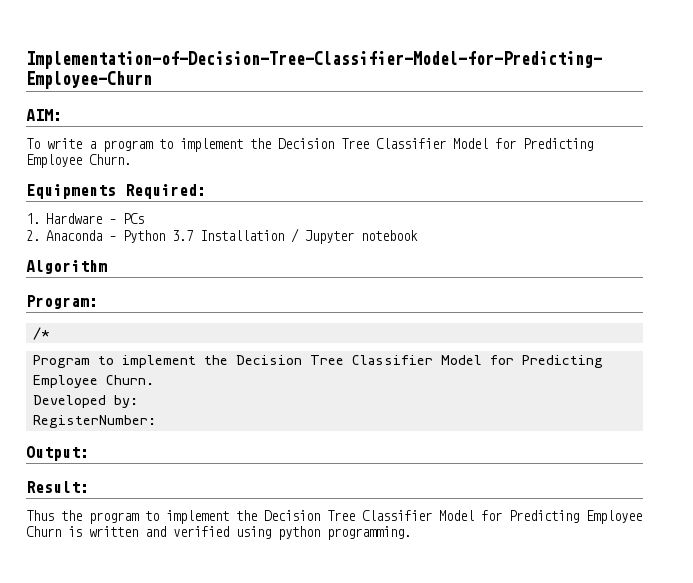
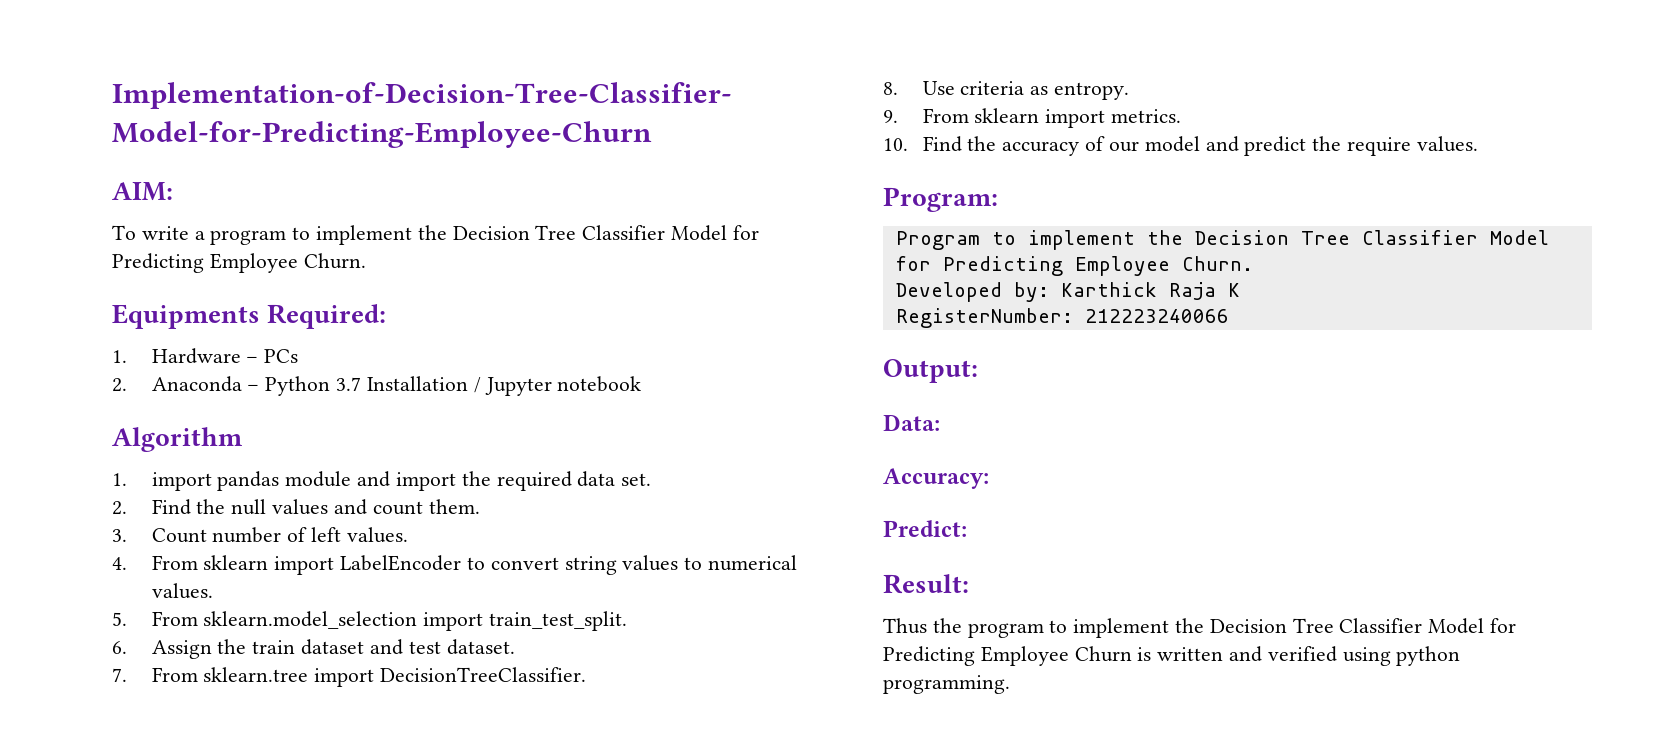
+ 1. import pandas module and import the required data set.
+ 2. Find the null values and count them.
+ 3. Count number of left values.
+ 4. From sklearn import LabelEncoder to convert string values to numerical values.
+ 5. From sklearn.model_selection import train_test_split.
+ 6. Assign the train dataset and test dataset.
+ 7. From sklearn.tree import DecisionTreeClassifier.
+ 8. Use criteria as entropy.
+ 9. From sklearn import metrics.
+ 10. Find the accuracy of our model and predict the require values.
- /*
- Developed by:
+ Developed by: Karthick Raja K
- RegisterNumber:
+ RegisterNumber: 212223240066
+ Data:
+ Accuracy:
+ Predict:

